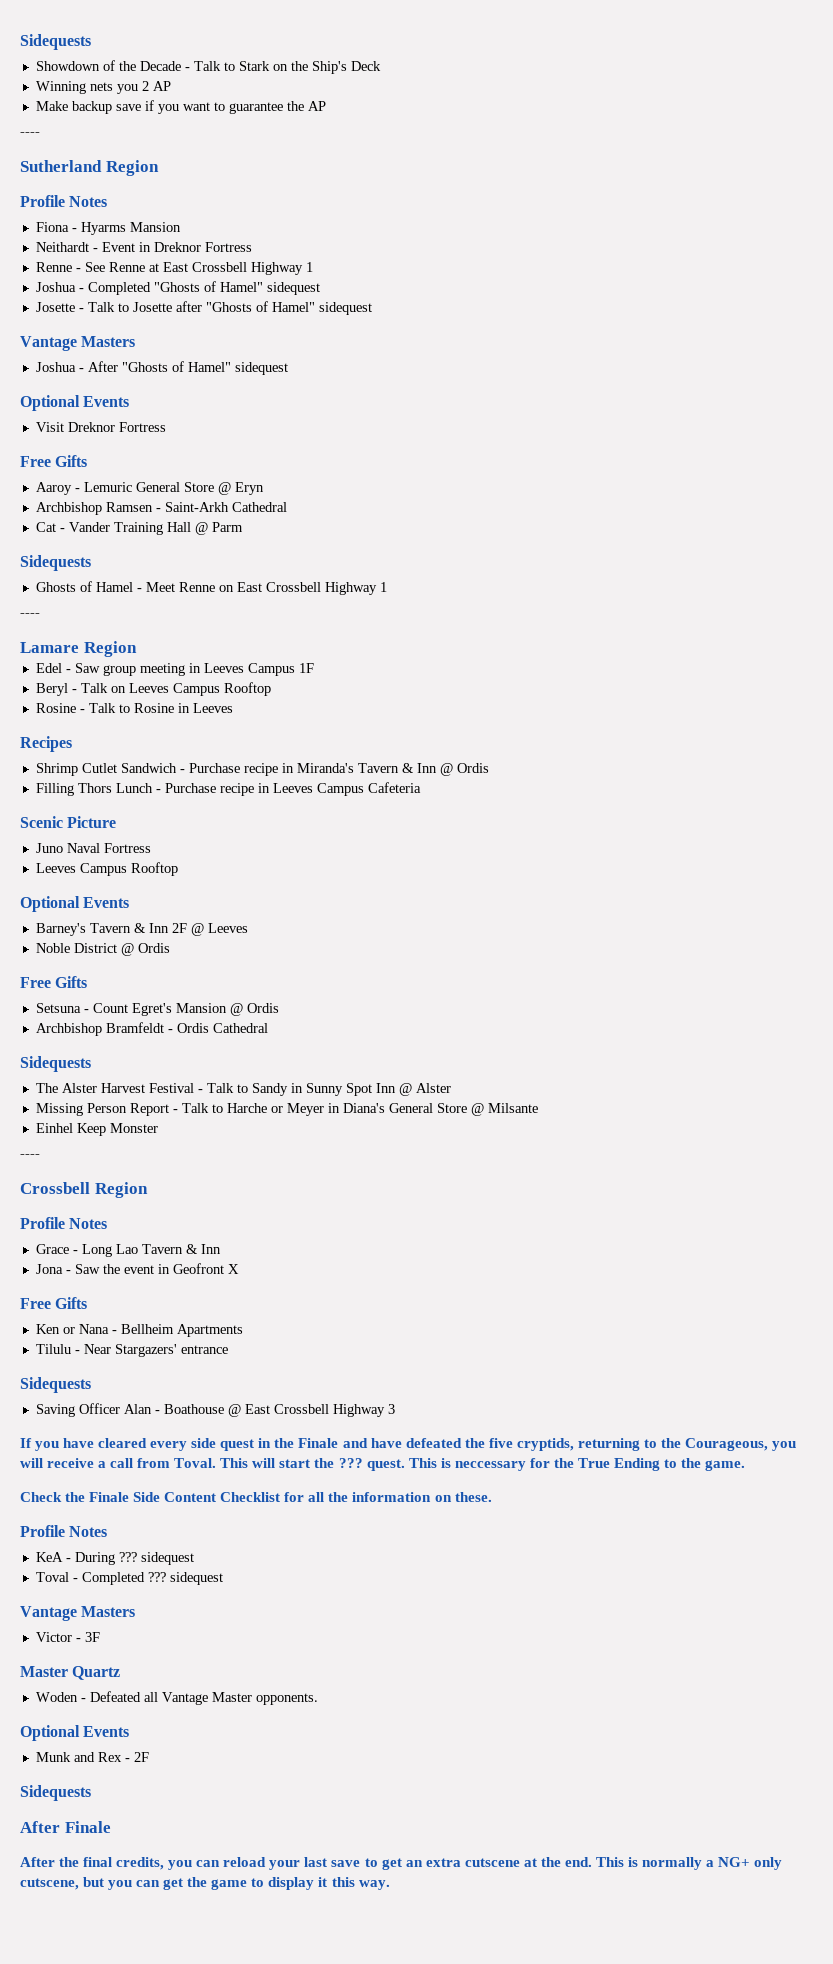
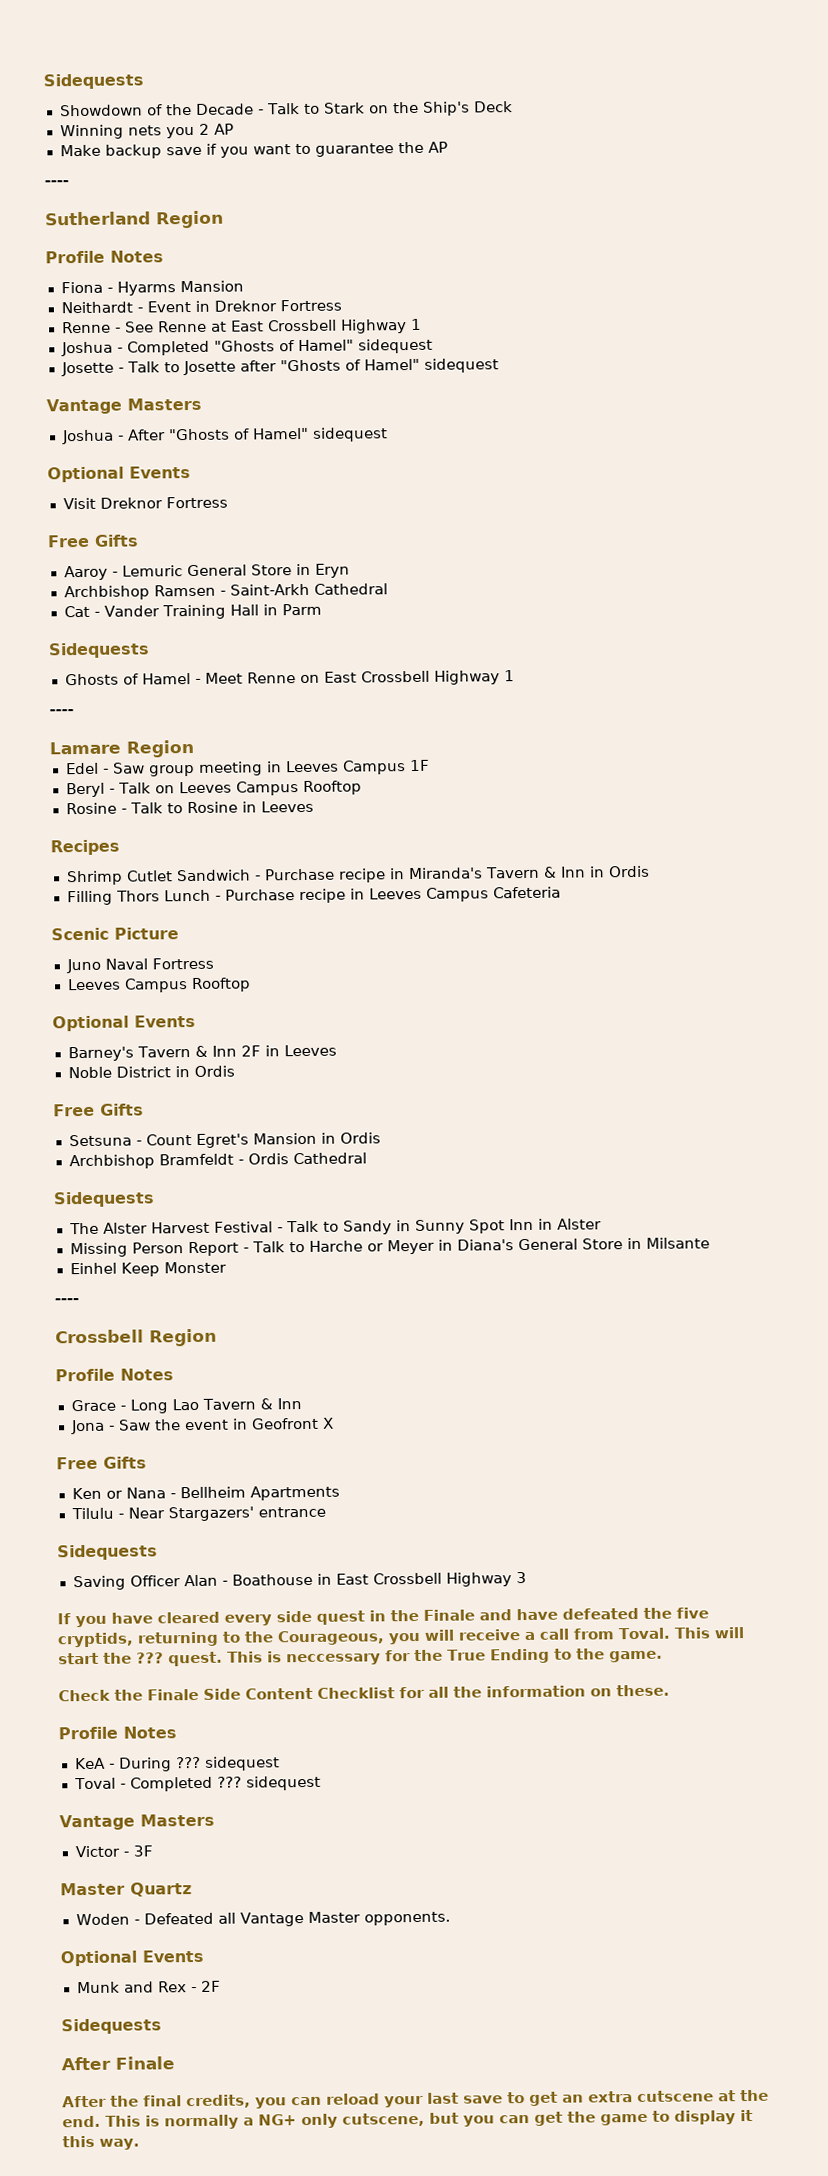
- Aaroy - Lemuric General Store @ Eryn
+ Aaroy - Lemuric General Store in Eryn
- Cat - Vander Training Hall @ Parm
+ Cat - Vander Training Hall in Parm
- Shrimp Cutlet Sandwich - Purchase recipe in Miranda's Tavern & Inn @ Ordis
+ Shrimp Cutlet Sandwich - Purchase recipe in Miranda's Tavern & Inn in Ordis
- Barney's Tavern & Inn 2F @ Leeves
+ Barney's Tavern & Inn 2F in Leeves
- Noble District @ Ordis
+ Noble District in Ordis
- Setsuna - Count Egret's Mansion @ Ordis
+ Setsuna - Count Egret's Mansion in Ordis
- The Alster Harvest Festival - Talk to Sandy in Sunny Spot Inn @ Alster
+ The Alster Harvest Festival - Talk to Sandy in Sunny Spot Inn in Alster
- Missing Person Report - Talk to Harche or Meyer in Diana's General Store @ Milsante
+ Missing Person Report - Talk to Harche or Meyer in Diana's General Store in Milsante
- Saving Officer Alan - Boathouse @ East Crossbell Highway 3
+ Saving Officer Alan - Boathouse in East Crossbell Highway 3

